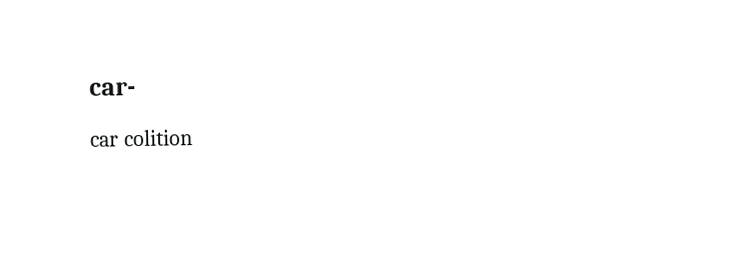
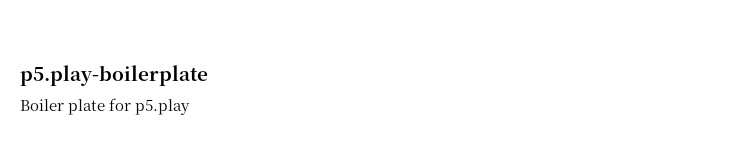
- car-
- car colition
+ p5.play-boilerplate
+ Boiler plate for p5.play

